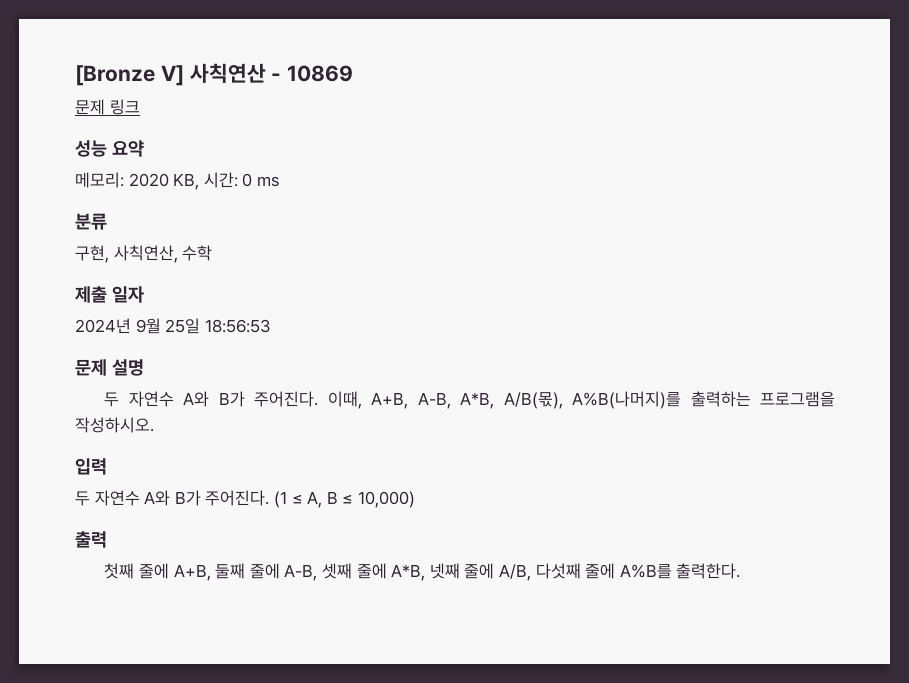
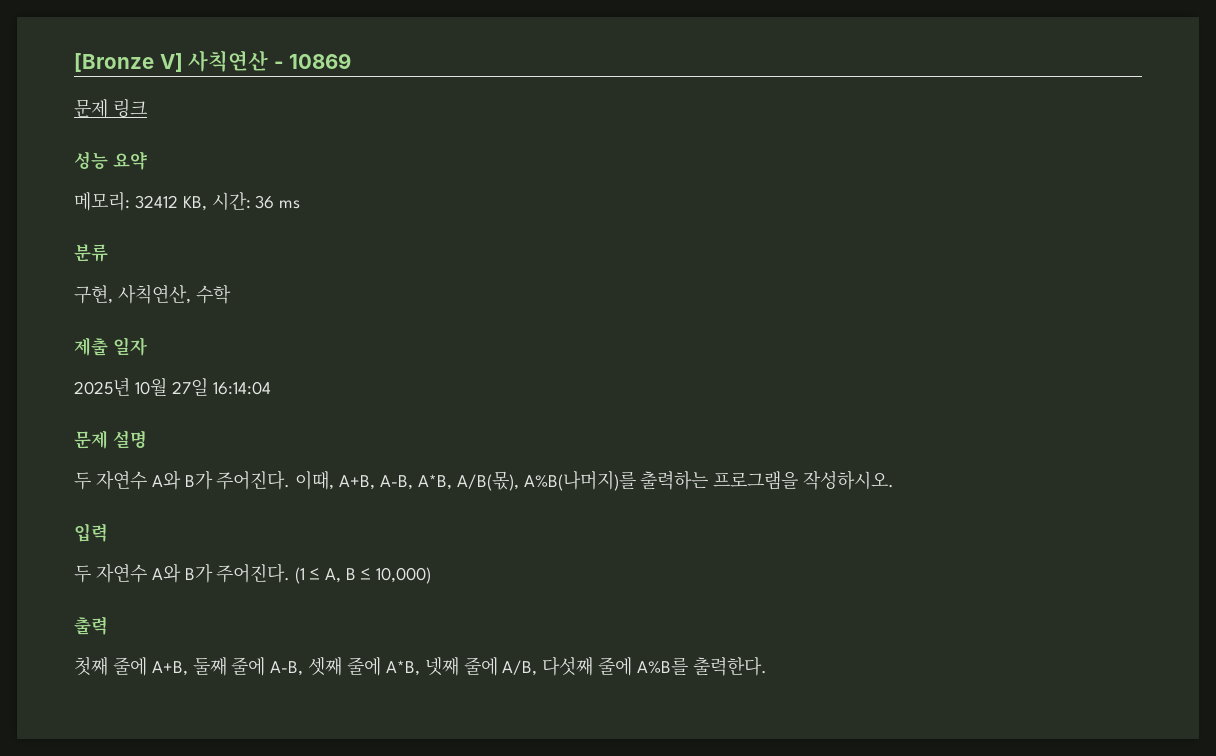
- 메모리: 2020 KB, 시간: 0 ms
+ 메모리: 32412 KB, 시간: 36 ms
- 2024년 9월 25일 18:56:53
+ 2025년 10월 27일 16:14:04

